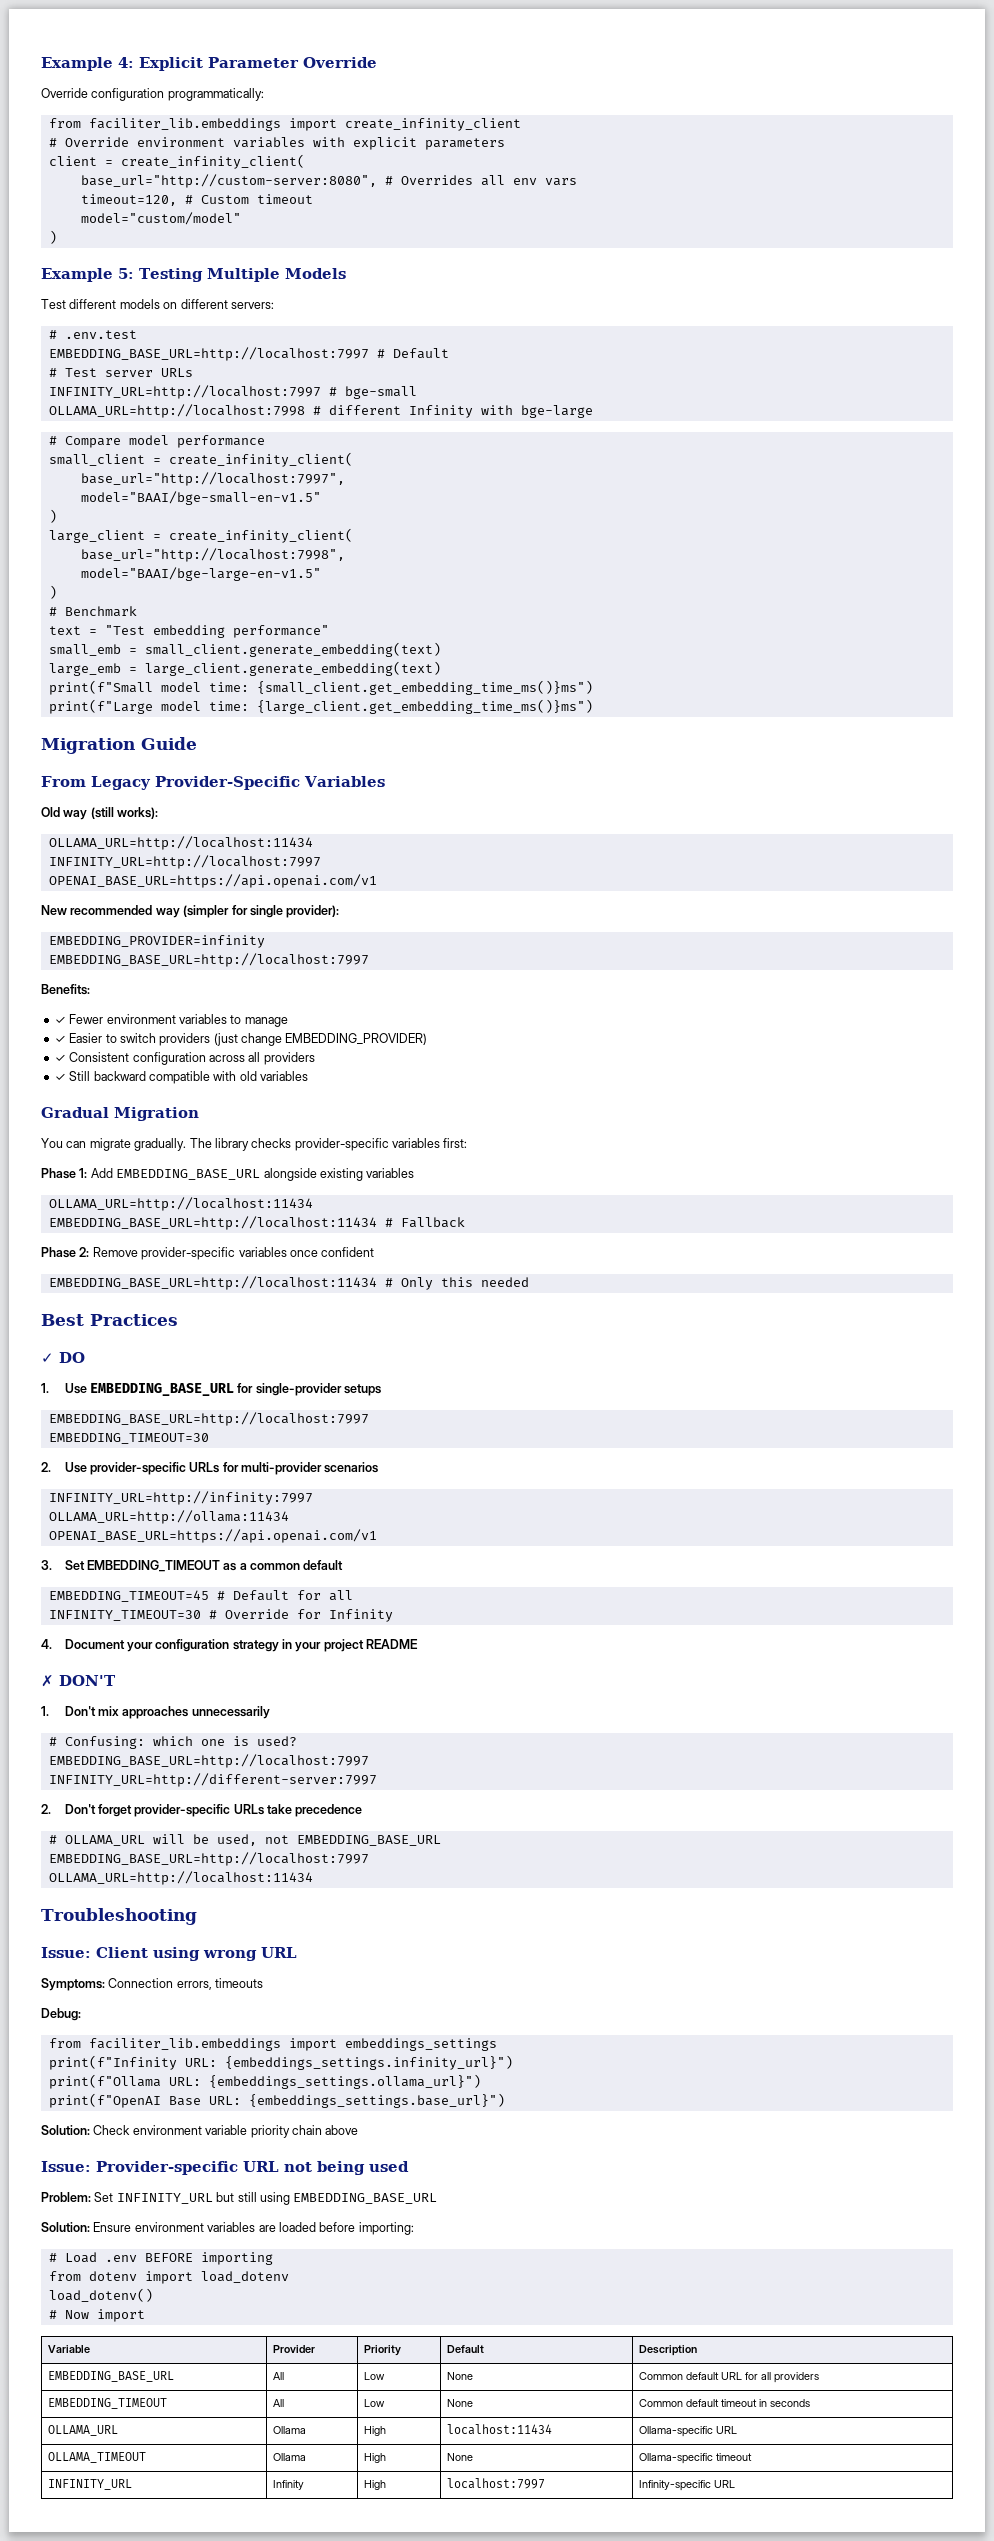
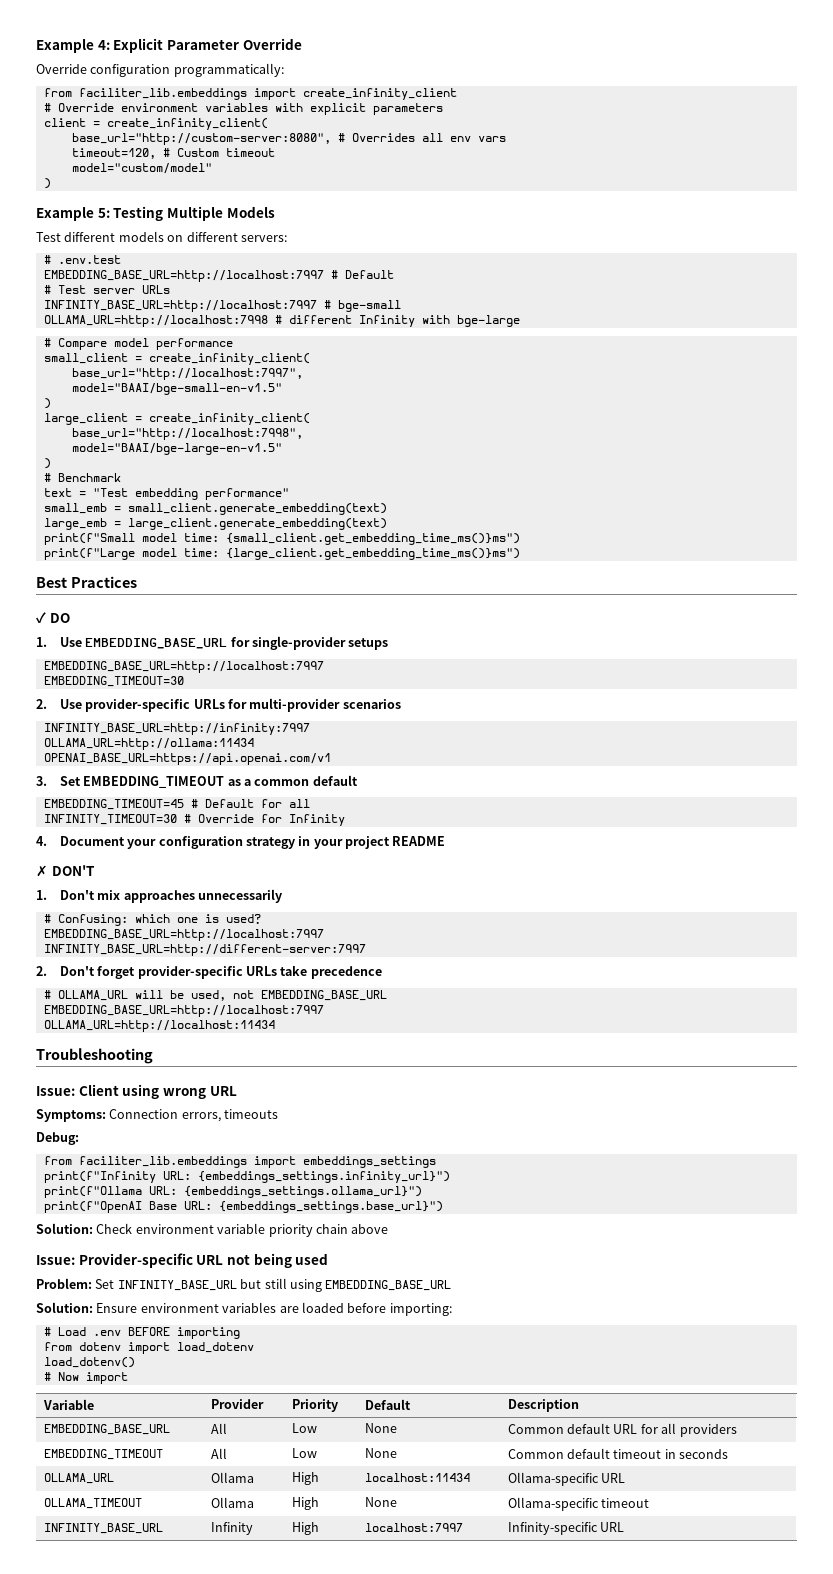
- INFINITY_URL=http://localhost:7997 # bge-small
+ INFINITY_BASE_URL=http://localhost:7997 # bge-small
- Migration Guide
- From Legacy Provider-Specific Variables
- Old way (still works):
- OLLAMA_URL=http://localhost:11434
- INFINITY_URL=http://localhost:7997
- OPENAI_BASE_URL=https://api.openai.com/v1
- New recommended way (simpler for single provider):
- EMBEDDING_PROVIDER=infinity
- EMBEDDING_BASE_URL=http://localhost:7997
- Benefits:
- ✓ Fewer environment variables to manage
- ✓ Easier to switch providers (just change EMBEDDING_PROVIDER)
- ✓ Consistent configuration across all providers
- ✓ Still backward compatible with old variables
- Gradual Migration
- You can migrate gradually. The library checks provider-specific variables first:
- Phase 1: Add EMBEDDING_BASE_URL alongside existing variables
- OLLAMA_URL=http://localhost:11434
- EMBEDDING_BASE_URL=http://localhost:11434 # Fallback
- Phase 2: Remove provider-specific variables once confident
- EMBEDDING_BASE_URL=http://localhost:11434 # Only this needed
- INFINITY_URL=http://infinity:7997
+ INFINITY_BASE_URL=http://infinity:7997
- INFINITY_URL=http://different-server:7997
+ INFINITY_BASE_URL=http://different-server:7997
- Problem: Set INFINITY_URL but still using EMBEDDING_BASE_URL
+ Problem: Set INFINITY_BASE_URL but still using EMBEDDING_BASE_URL
- INFINITY_URL | Infinity | High | localhost:7997 | Infinity-specific URL
+ INFINITY_BASE_URL | Infinity | High | localhost:7997 | Infinity-specific URL

